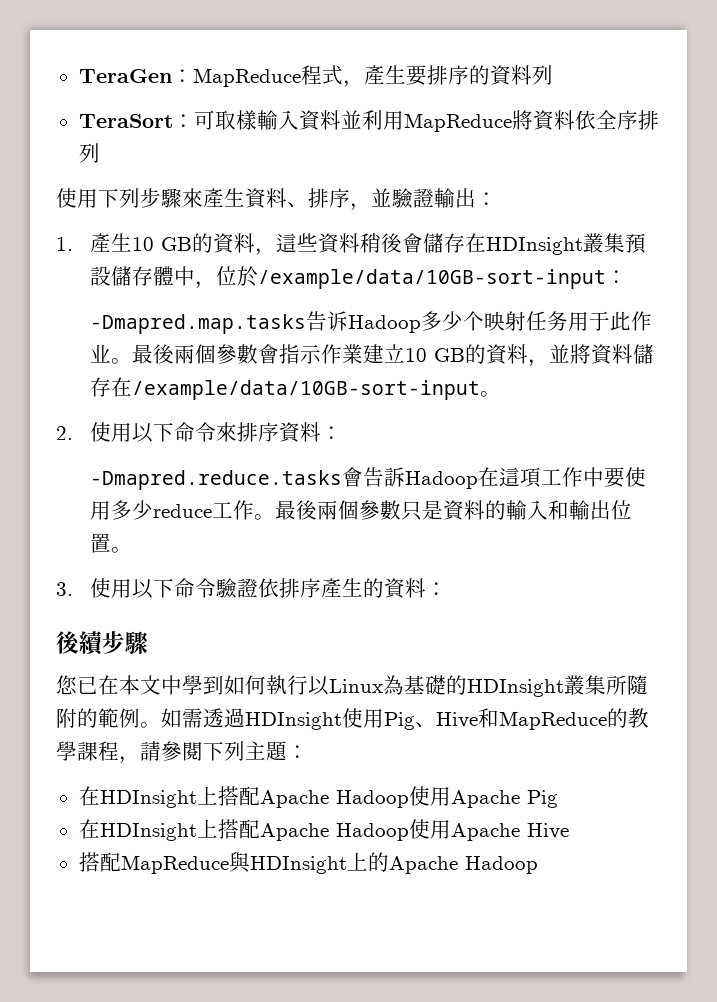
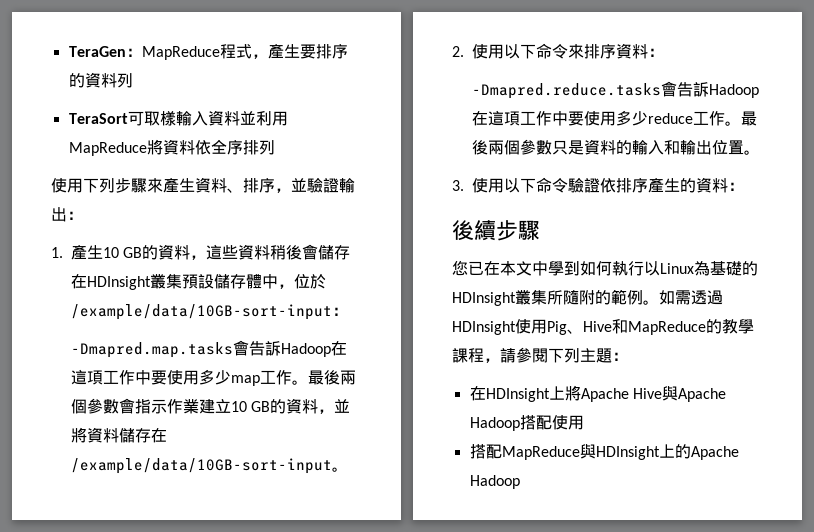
- TeraSort：可取樣輸入資料並利用MapReduce將資料依全序排列
+ TeraSort可取樣輸入資料並利用MapReduce將資料依全序排列
- -Dmapred.map.tasks告诉Hadoop多少个映射任务用于此作业。
+ -Dmapred.map.tasks會告訴Hadoop在這項工作中要使用多少map工作。
- 在HDInsight上搭配Apache Hadoop使用Apache Pig
- 在HDInsight上搭配Apache Hadoop使用Apache Hive
+ 在HDInsight上將Apache Hive與Apache Hadoop搭配使用

